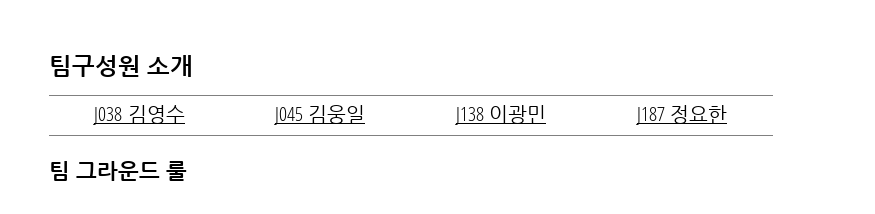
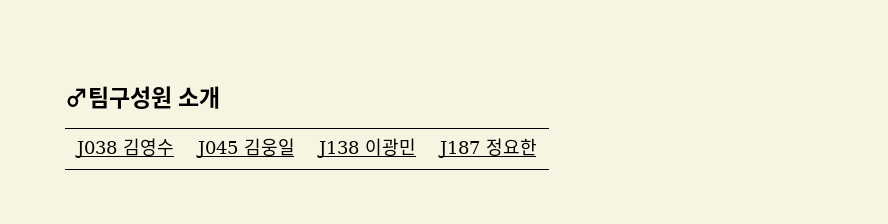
- 팀구성원 소개
+ ♂팀구성원 소개
- 팀 그라운드 룰

